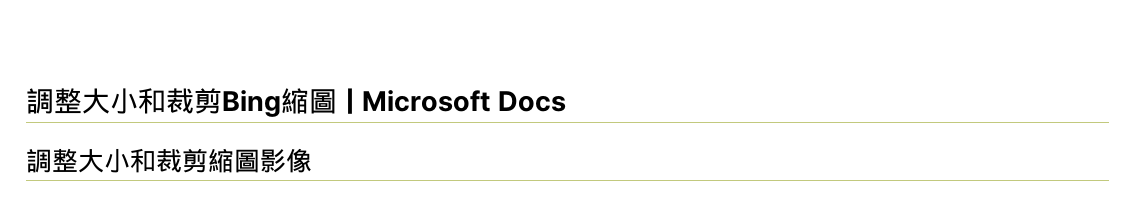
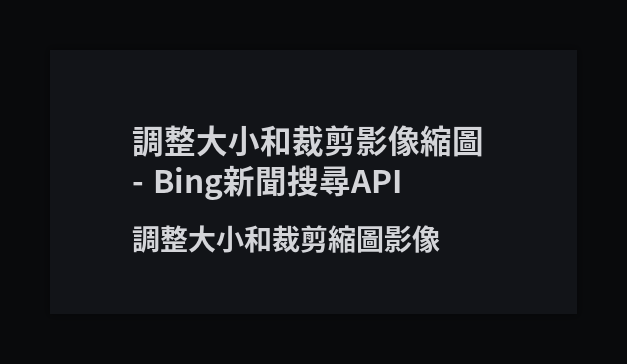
- 調整大小和裁剪Bing縮圖 | Microsoft Docs
+ 調整大小和裁剪影像縮圖- Bing新聞搜尋API

